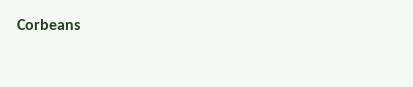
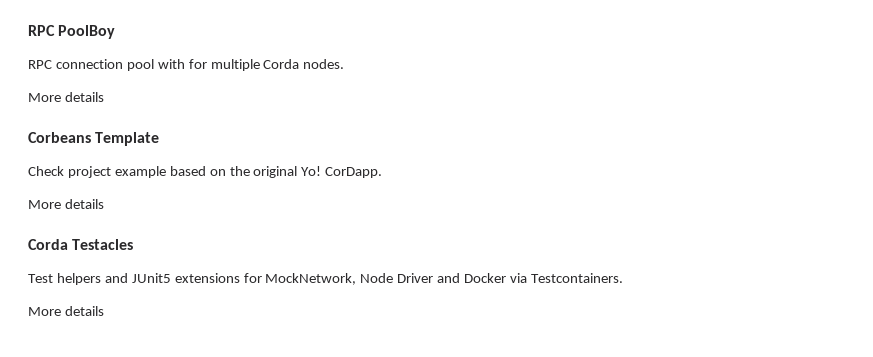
- Corbeans
+ RPC PoolBoy
+ RPC connection pool with for multiple Corda nodes.
+ More details
+ Corbeans Template
+ Check project example based on the original Yo! CorDapp.
+ More details
+ Corda Testacles
+ Test helpers and JUnit5 extensions for MockNetwork, Node Driver and Docker via Testcontainers.
+ More details

